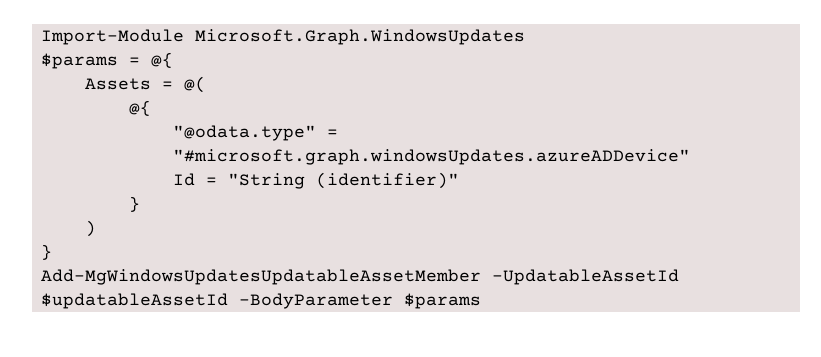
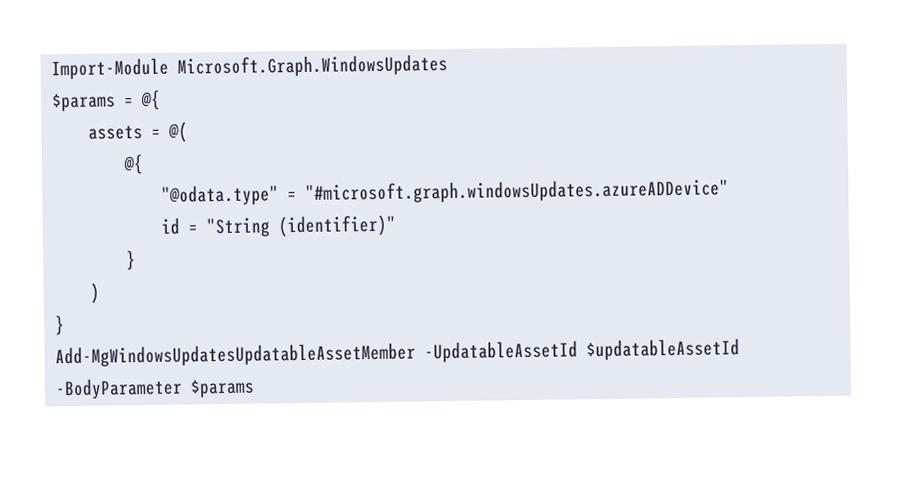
- Assets = @(
+ assets = @(
- Id = "String (identifier)"
+ id = "String (identifier)"

